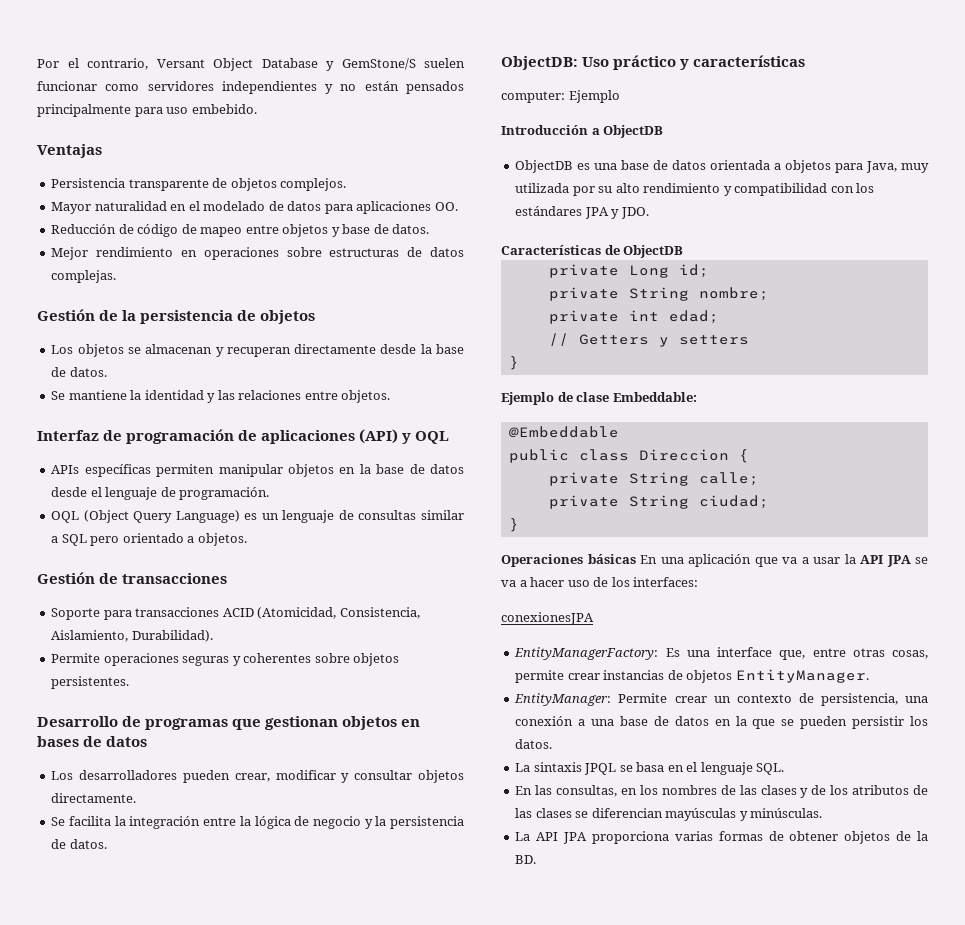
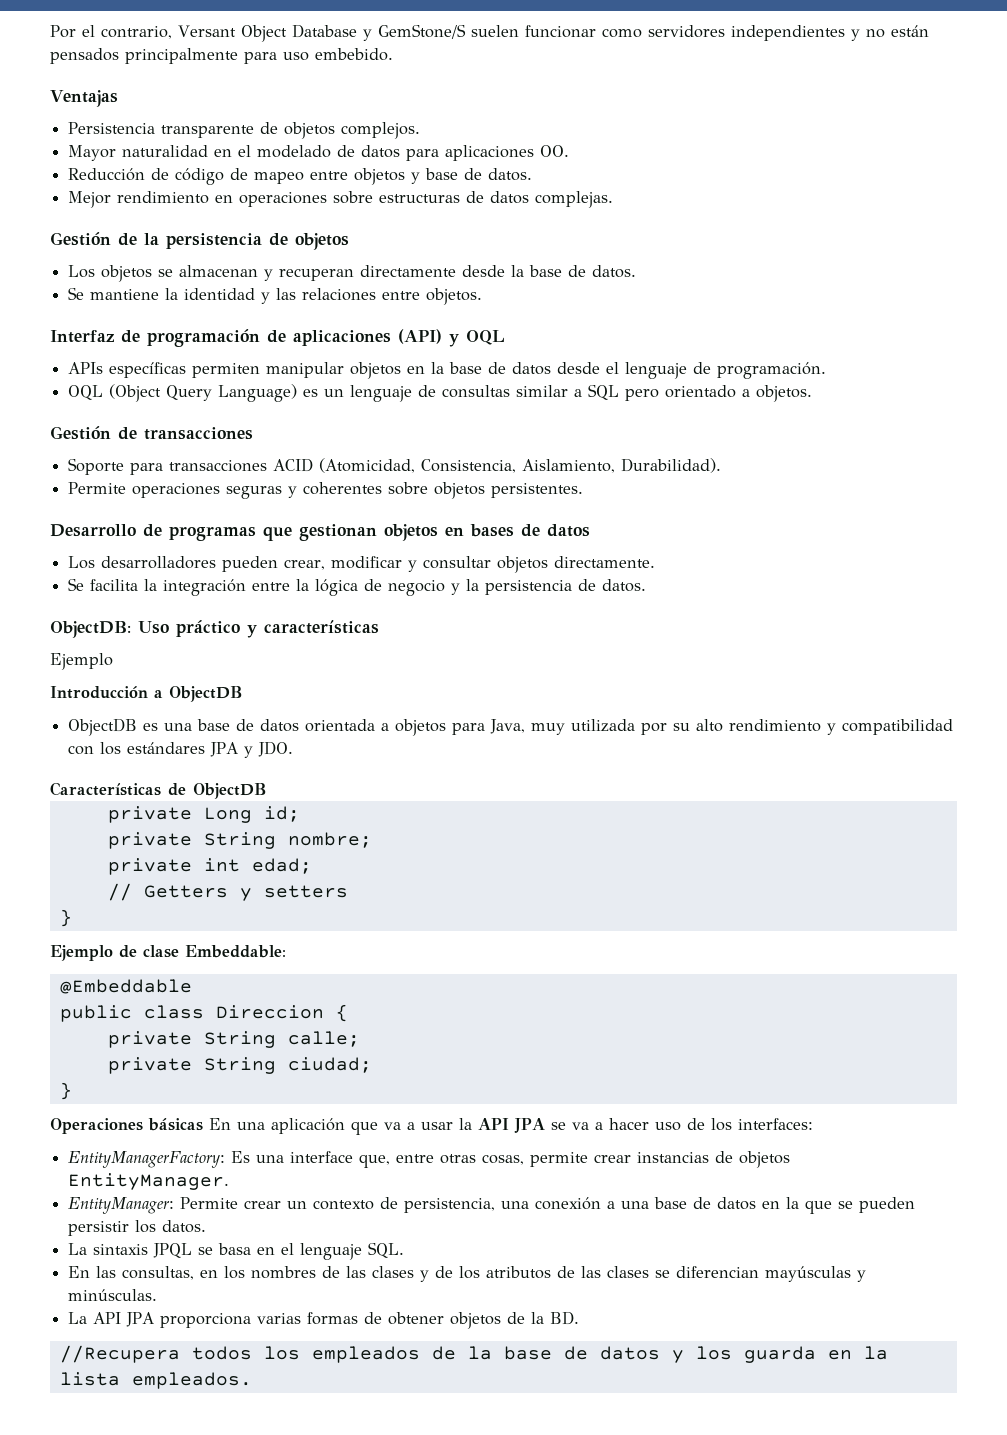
  ObjectDB: Uso práctico y características
- computer: Ejemplo
+ Ejemplo
- conexionesJPA
+ //Recupera todos los empleados de la base de datos y los guarda en la lista empleados.

